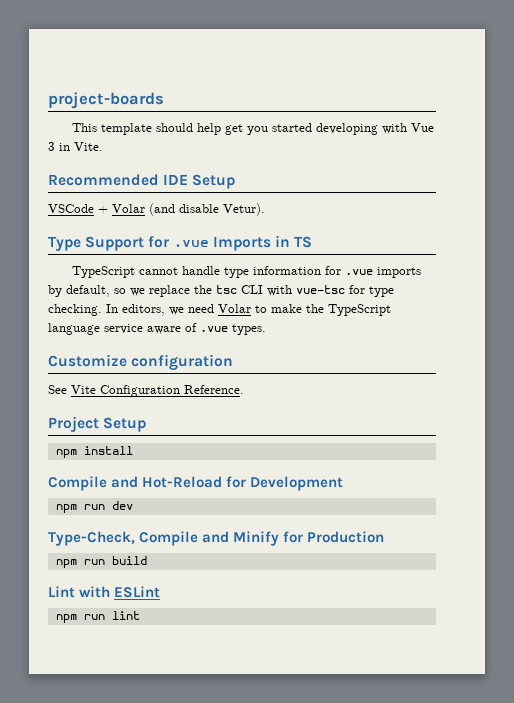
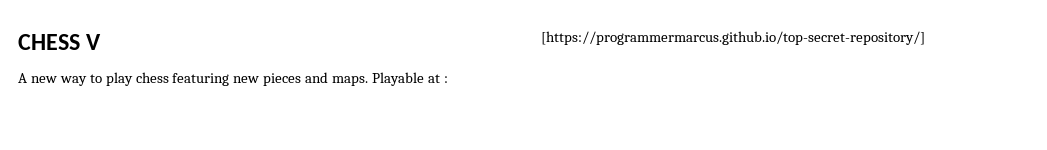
- project-boards
- This template should help get you started developing with Vue 3 in Vite.
- Recommended IDE Setup
- VSCode + Volar (and disable Vetur).
- Type Support for .vue Imports in TS
- TypeScript cannot handle type information for .vue imports by default, so we replace the tsc CLI with vue-tsc for type checking. In editors, we need Volar to make the TypeScript language service aware of .vue types.
- Customize configuration
- See Vite Configuration Reference.
- Project Setup
- npm install
- Compile and Hot-Reload for Development
- npm run dev
- Type-Check, Compile and Minify for Production
- npm run build
- Lint with ESLint
- npm run lint
+ CHESS V
+ A new way to play chess featuring new pieces and maps. Playable at : [https://programmermarcus.github.io/top-secret-repository/]

